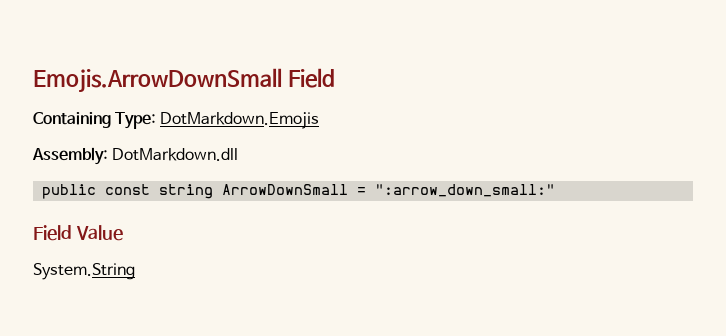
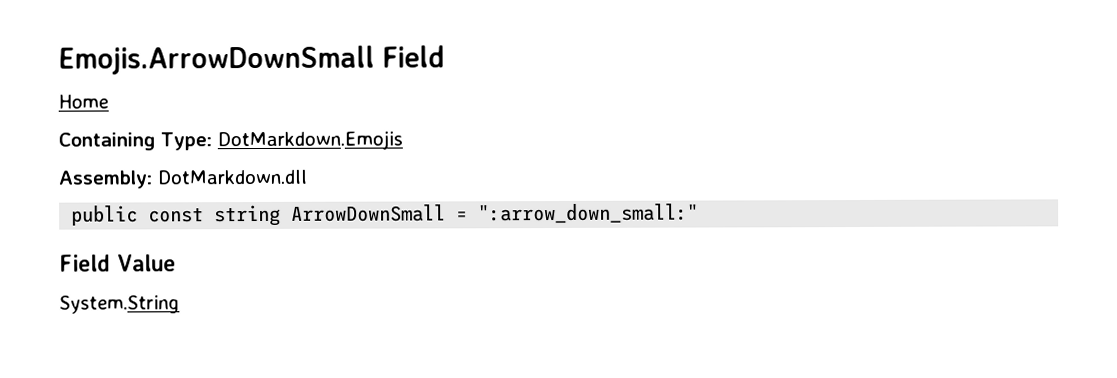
+ Home

